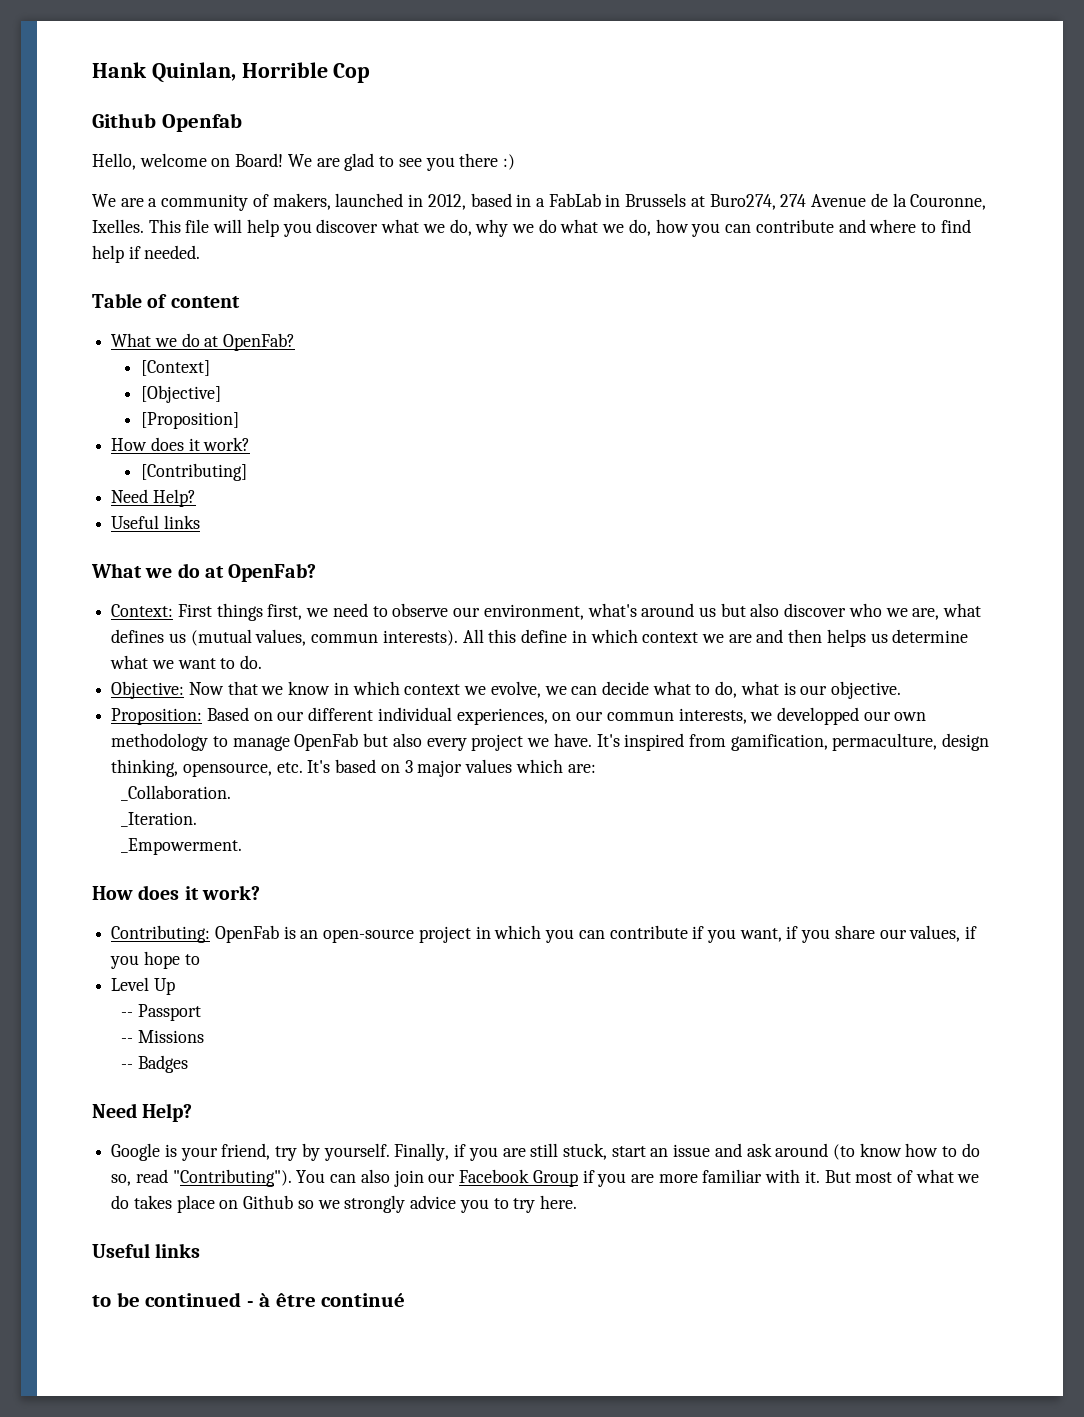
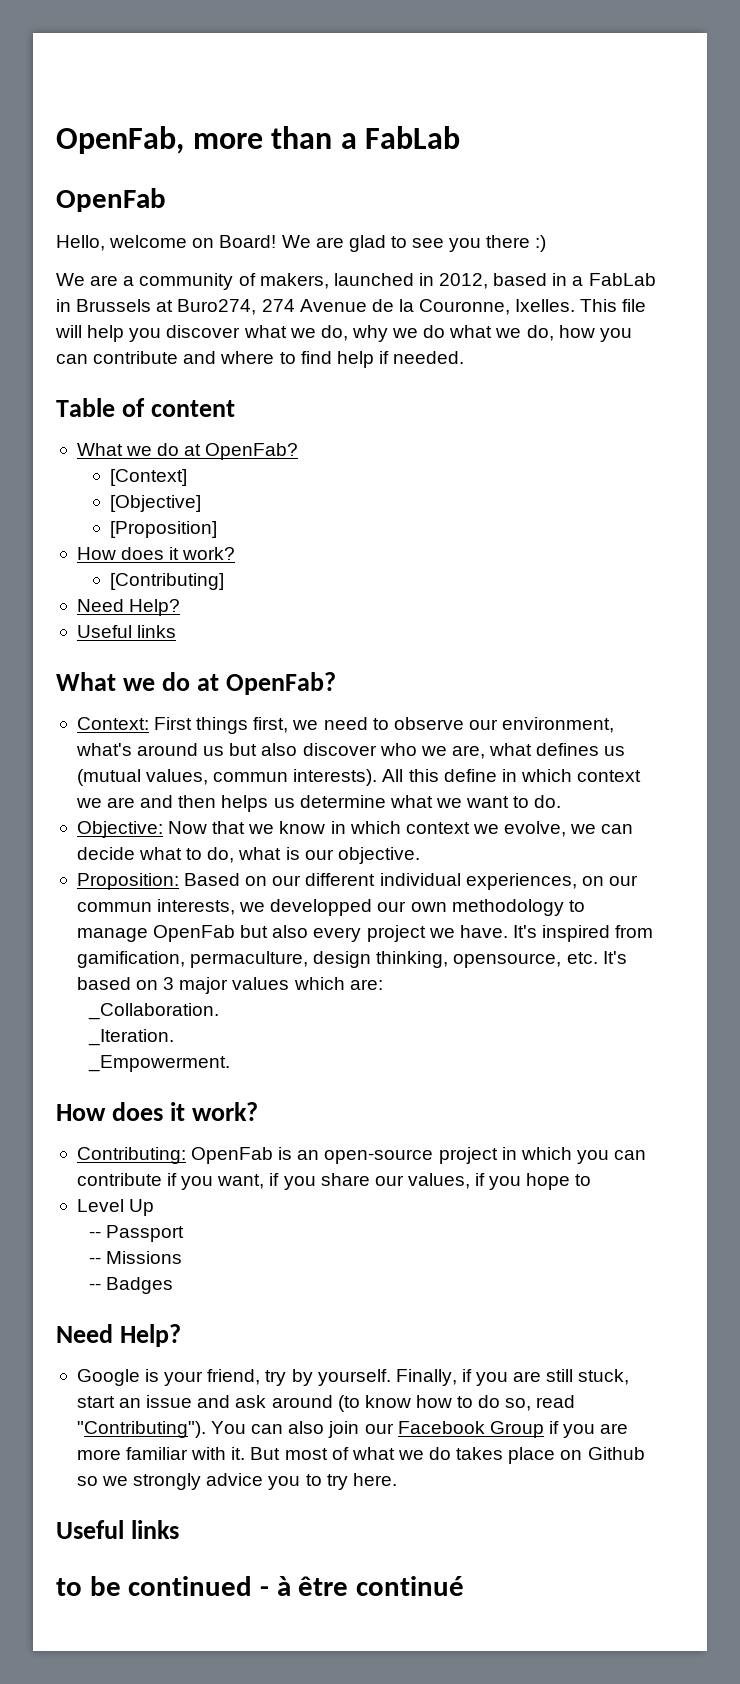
- Hank Quinlan, Horrible Cop
- Github Openfab
+ OpenFab, more than a FabLab
+ OpenFab

